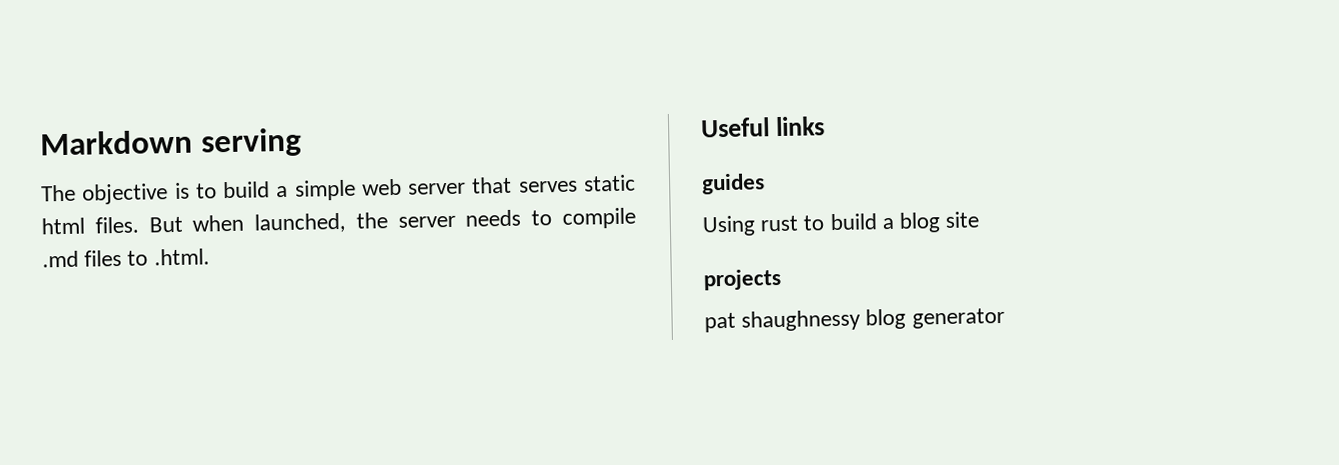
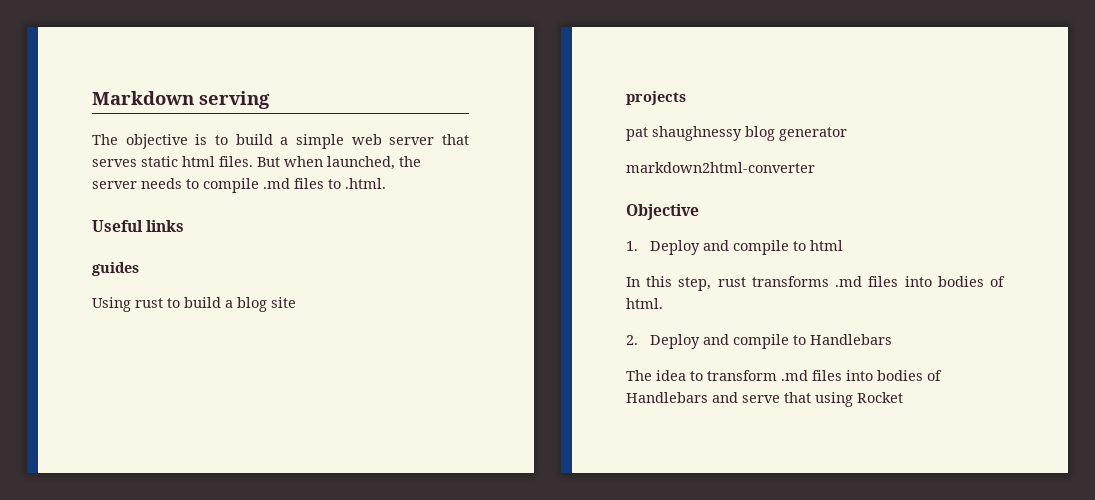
+ markdown2html-converter
+ Objective
+ 1. Deploy and compile to html
+ In this step, rust transforms .md files into bodies of html.
+ 2. Deploy and compile to Handlebars
+ The idea to transform .md files into bodies of Handlebars and serve that using Rocket

